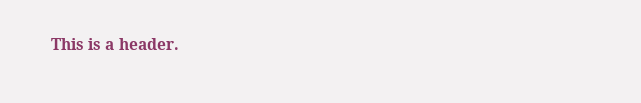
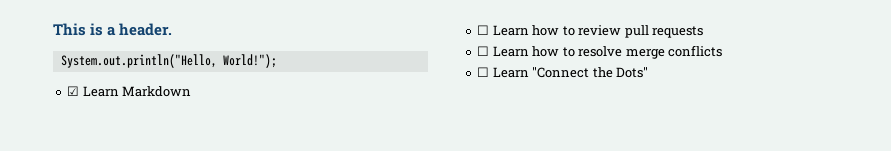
+ System.out.println("Hello, World!");
+ ☑ Learn Markdown
+ ☐ Learn how to review pull requests
+ ☐ Learn how to resolve merge conflicts
+ ☐ Learn "Connect the Dots"

